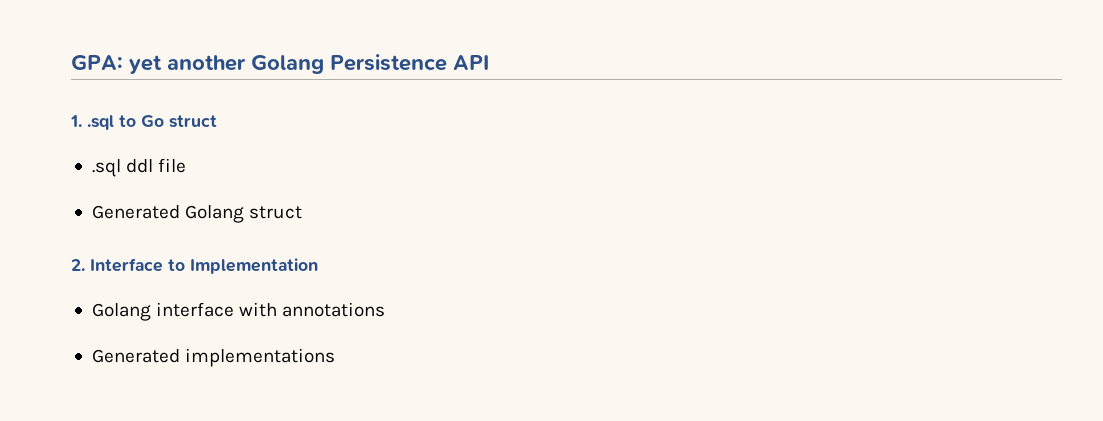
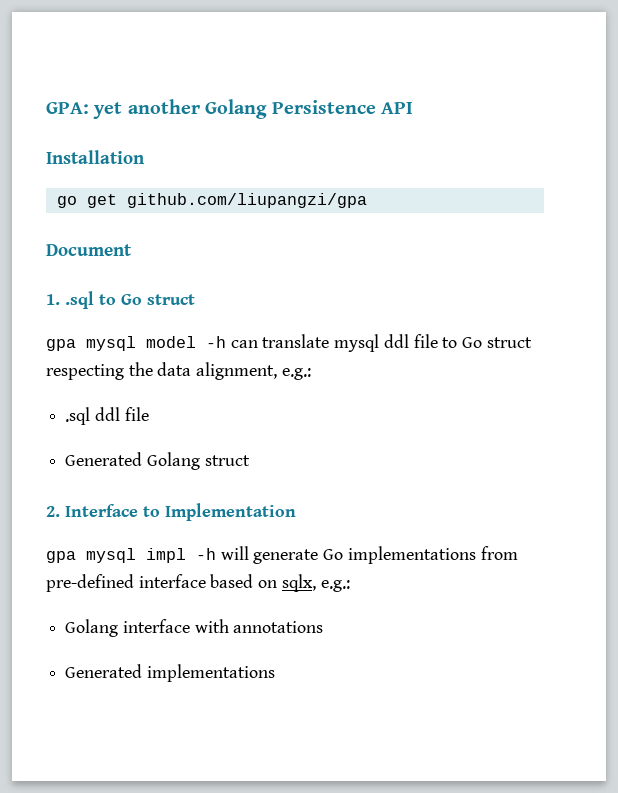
+ Installation
+ go get github.com/liupangzi/gpa
+ Document
+ gpa mysql model -h can translate mysql ddl file to Go struct respecting the data alignment, e.g.:
+ gpa mysql impl -h will generate Go implementations from pre-defined interface based on sqlx, e.g.:

